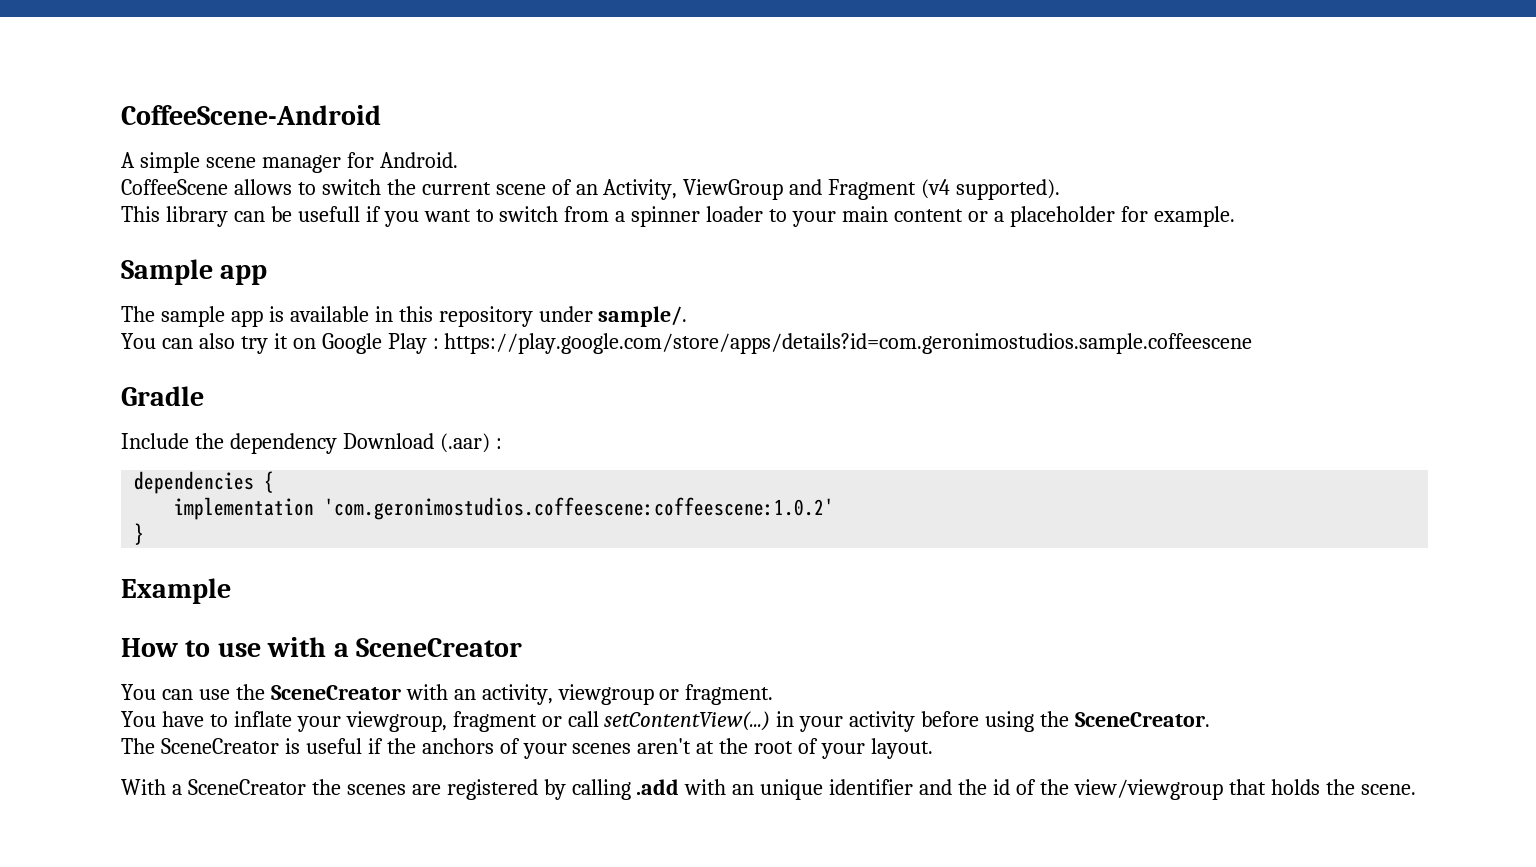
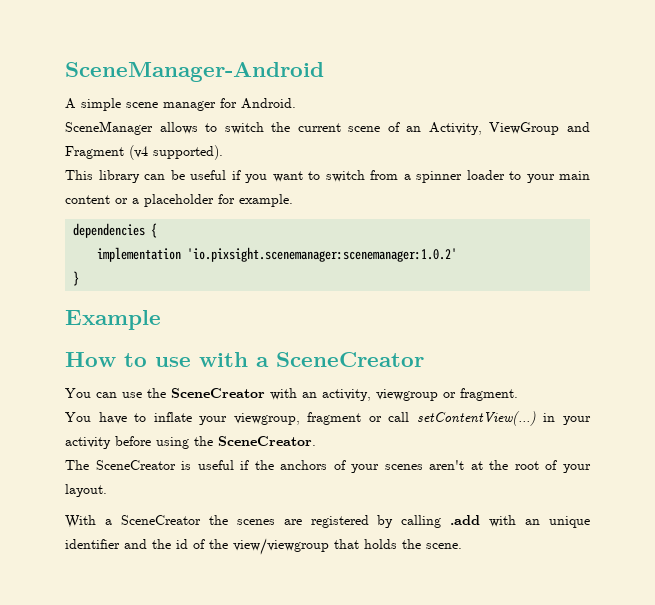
- CoffeeScene-Android
+ SceneManager-Android
- CoffeeScene allows to switch the current scene of an Activity, ViewGroup and Fragment (v4 supported).
+ SceneManager allows to switch the current scene of an Activity, ViewGroup and Fragment (v4 supported).
- This library can be usefull if you want to switch from a spinner loader to your main content or a placeholder for example.
+ This library can be useful if you want to switch from a spinner loader to your main content or a placeholder for example.
- Sample app
- The sample app is available in this repository under sample/.
- You can also try it on Google Play : https://play.google.com/store/apps/details?id=com.geronimostudios.sample.coffeescene
- Gradle
- Include the dependency Download (.aar) :
- implementation 'com.geronimostudios.coffeescene:coffeescene:1.0.2'
+ implementation 'io.pixsight.scenemanager:scenemanager:1.0.2'

